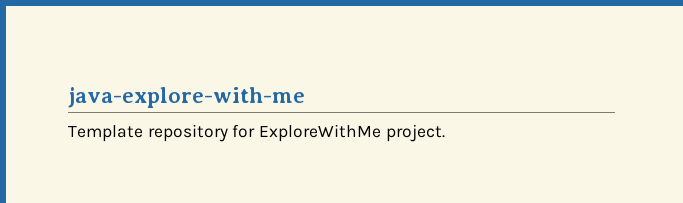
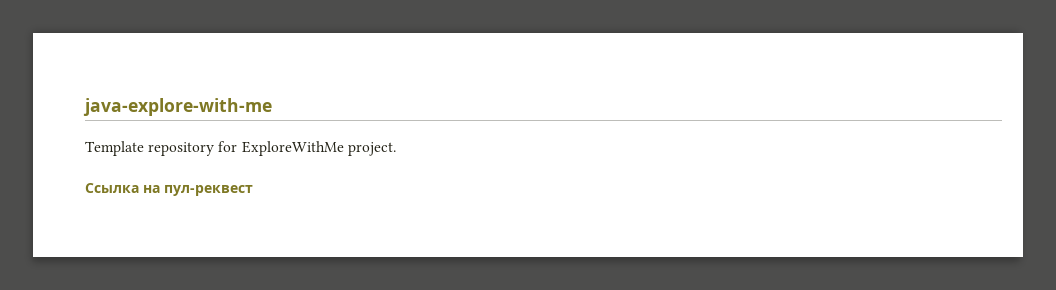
+ Ссылка на пул-реквест

